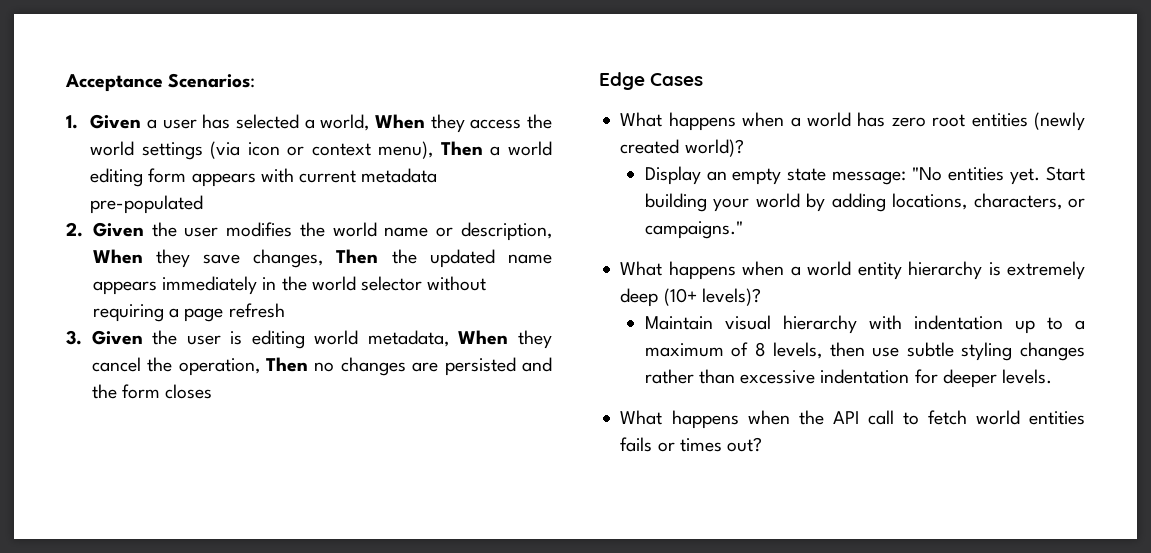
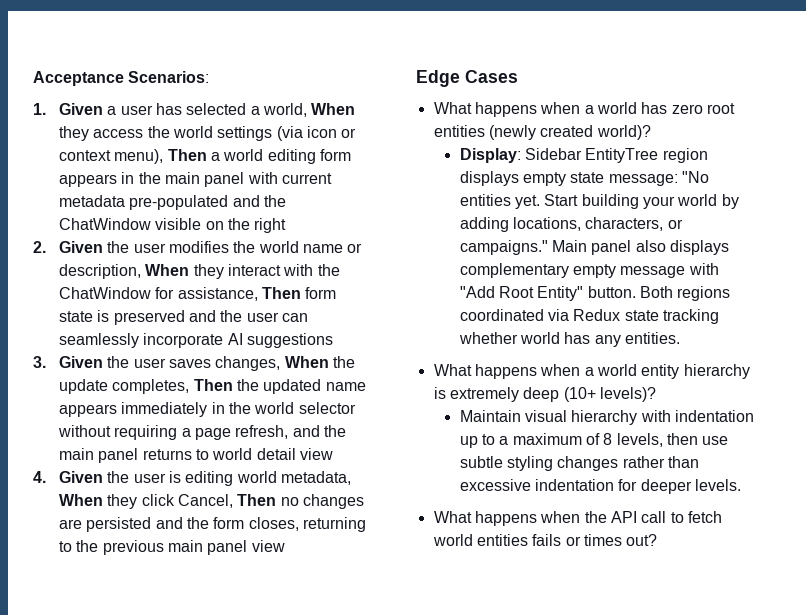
- 1. Given a user has selected a world, When they access the world settings (via icon or context menu), Then a world editing form appears with current metadata pre-populated
+ 1. Given a user has selected a world, When they access the world settings (via icon or context menu), Then a world editing form appears in the main panel with current metadata pre-populated and the ChatWindow visible on the right
- 2. Given the user modifies the world name or description, When they save changes, Then the updated name appears immediately in the world selector without requiring a page refresh
- 3. Given the user is editing world metadata, When they cancel the operation, Then no changes are persisted and the form closes
+ 2. Given the user modifies the world name or description, When they interact with the ChatWindow for assistance, Then form state is preserved and the user can seamlessly incorporate AI suggestions
+ 3. Given the user saves changes, When the update completes, Then the updated name appears immediately in the world selector without requiring a page refresh, and the main panel returns to world detail view
+ 4. Given the user is editing world metadata, When they click Cancel, Then no changes are persisted and the form closes, returning to the previous main panel view
- Display an empty state message: "No entities yet.
+ Display: Sidebar EntityTree region displays empty state message: "No entities yet.
+ Main panel also displays complementary empty message with "Add Root Entity" button. Both regions coordinated via Redux state tracking whether world has any entities.

